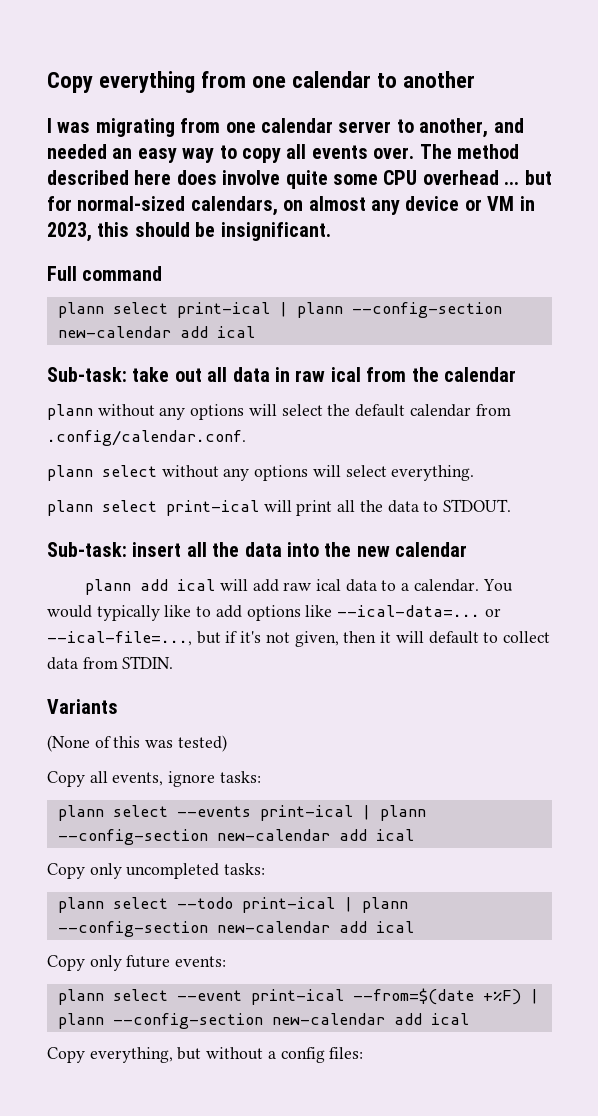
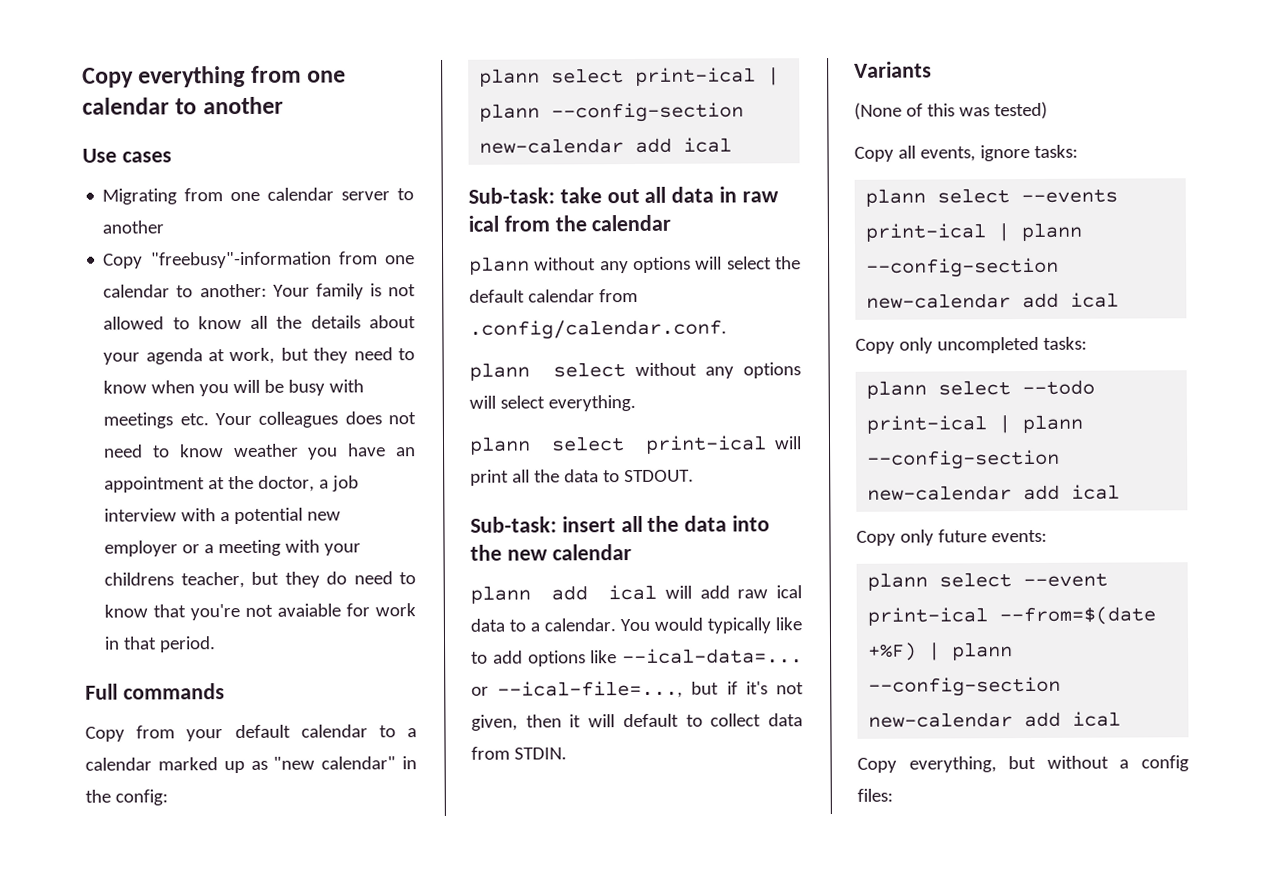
- I was migrating from one calendar server to another, and needed an easy way to copy all events over. The method described here does involve quite some CPU overhead ... but for normal-sized calendars, on almost any device or VM in 2023, this should be insignificant.
- Full command
+ Use cases
+ Migrating from one calendar server to another
+ Copy "freebusy"-information from one calendar to another: Your family is not allowed to know all the details about your agenda at work, but they need to know when you will be busy with meetings etc. Your colleagues does not need to know weather you have an appointment at the doctor, a job interview with a potential new employer or a meeting with your childrens teacher, but they do need to know that you're not avaiable for work in that period.
+ Full commands
+ Copy from your default calendar to a calendar marked up as "new calendar" in the config:

